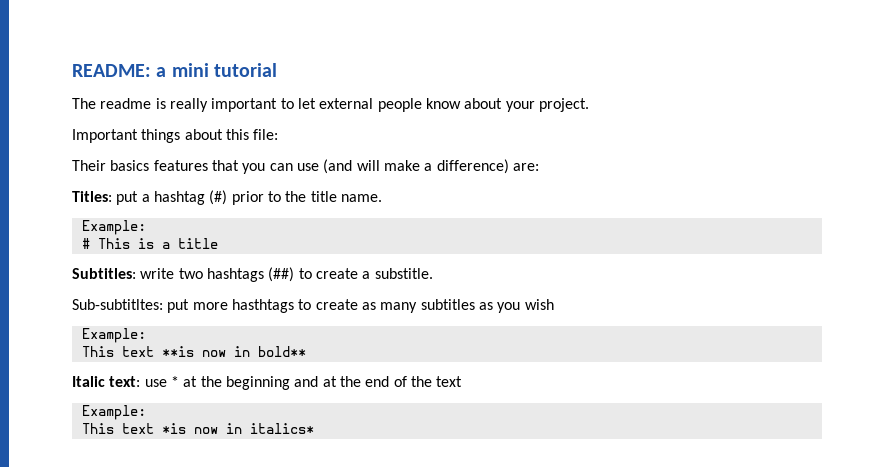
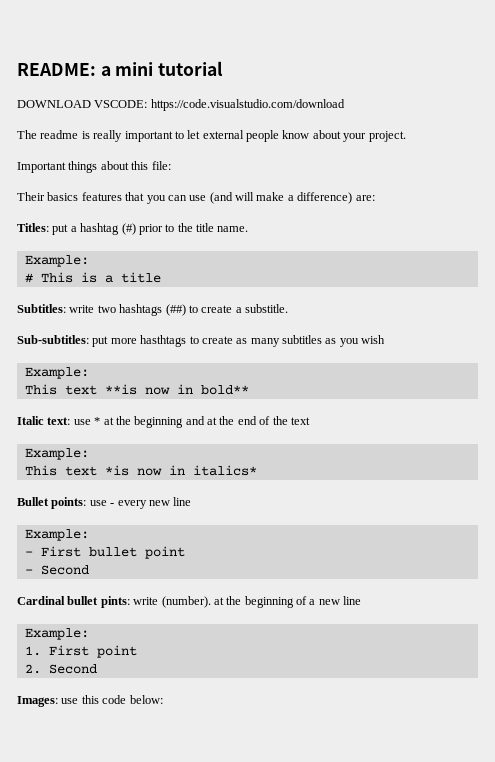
+ DOWNLOAD VSCODE: https://code.visualstudio.com/download
- Sub-subtitltes: put more hasthtags to create as many subtitles as you wish
+ Sub-subtitles: put more hasthtags to create as many subtitles as you wish
+ Bullet points: use - every new line
+ Example:
+ - First bullet point
+ - Second
+ Cardinal bullet pints: write (number). at the beginning of a new line
+ Example:
+ 1. First point
+ 2. Second
+ Images: use this code below:

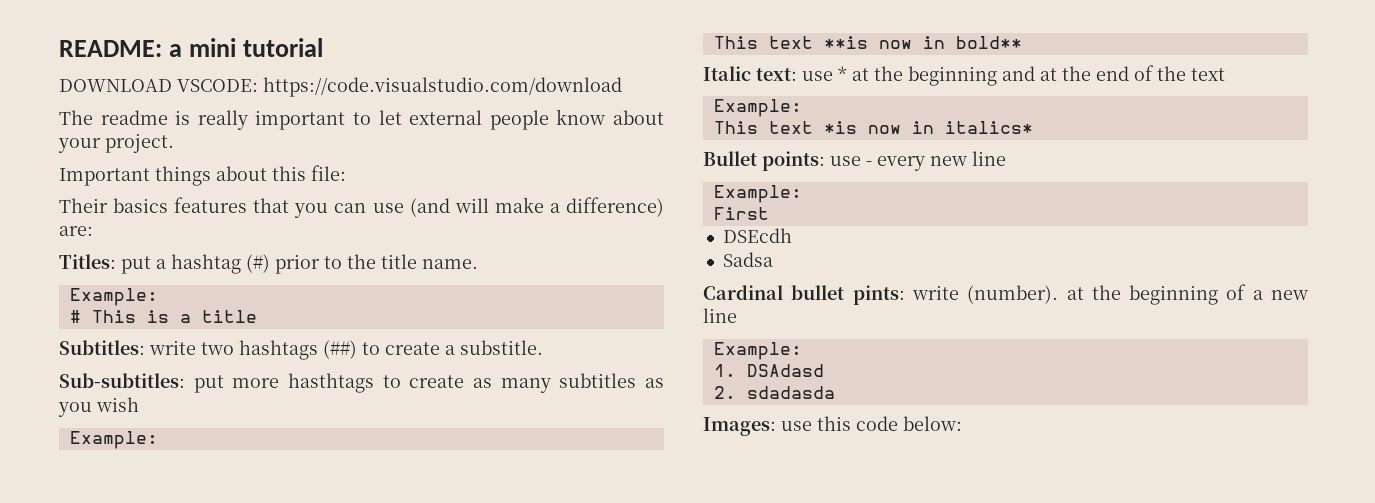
- - First bullet point
- - Second
+ First
+ DSEcdh
+ Sadsa
- 1. First point
+ 1. DSAdasd
- 2. Second
+ 2. sdadasda

